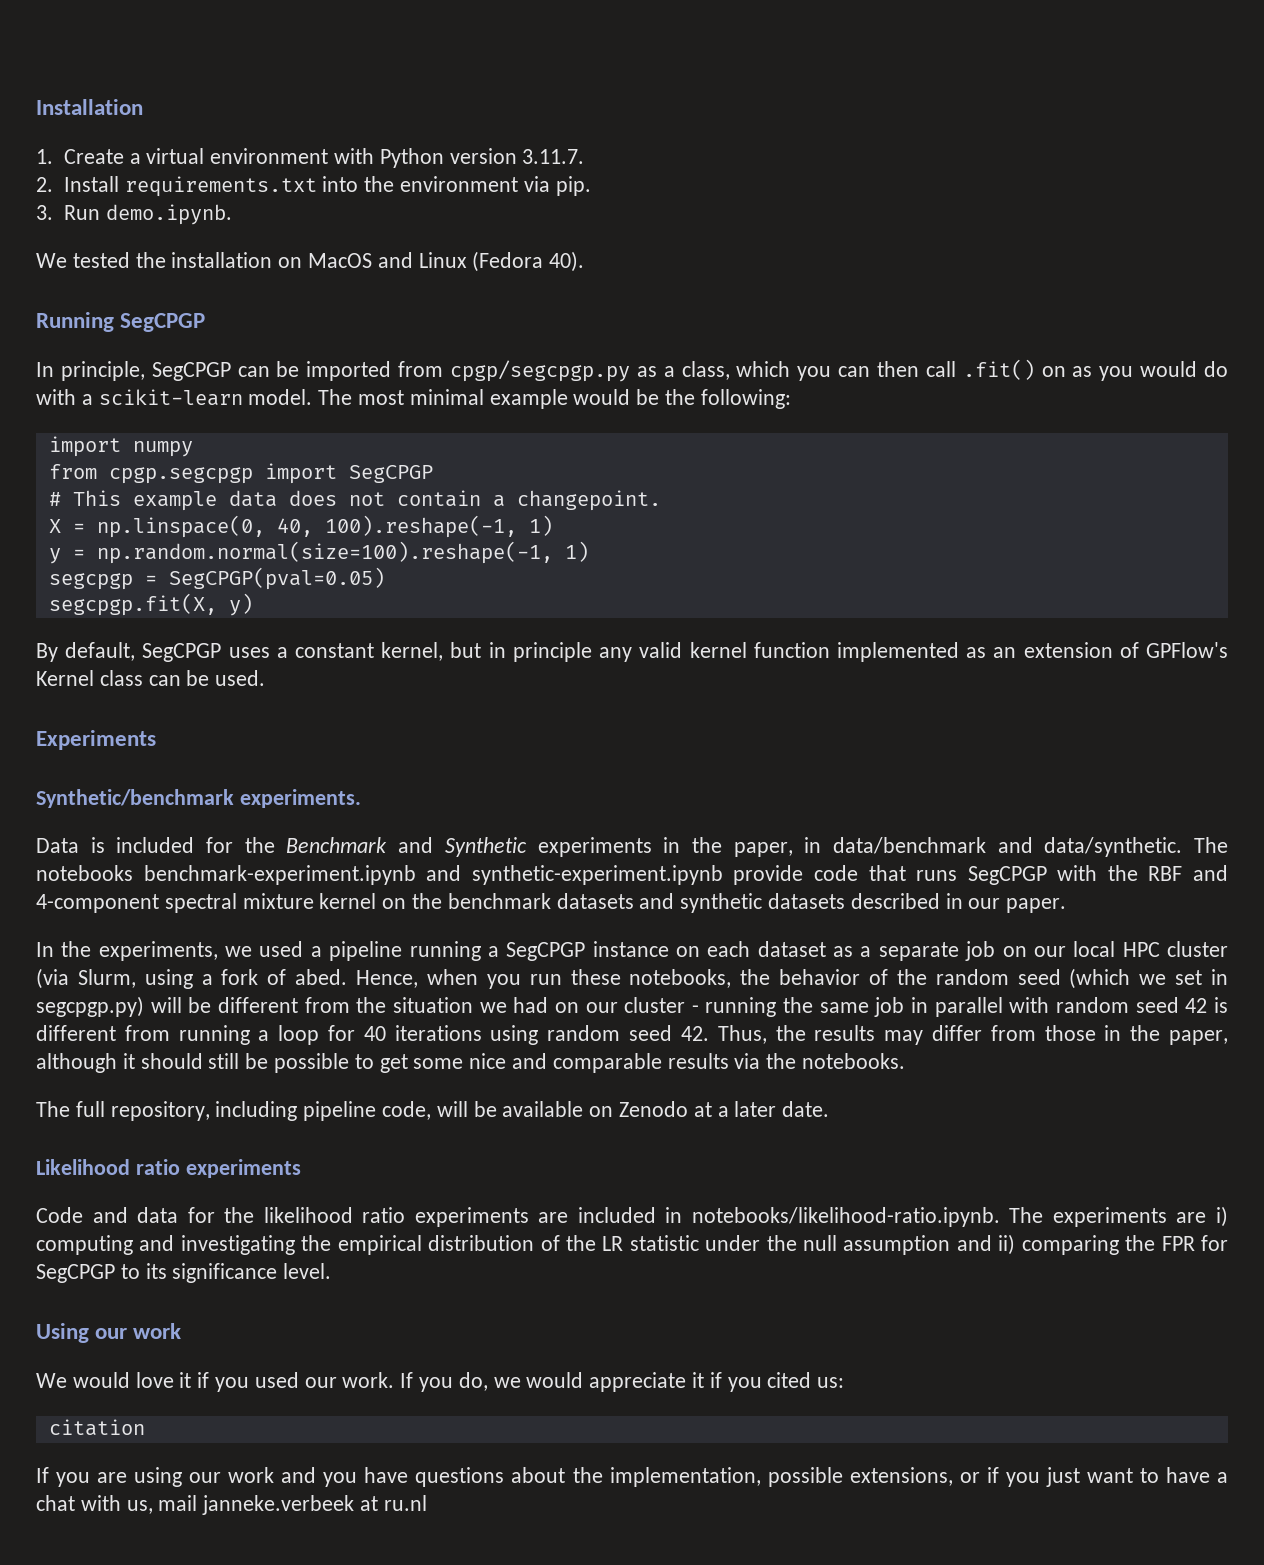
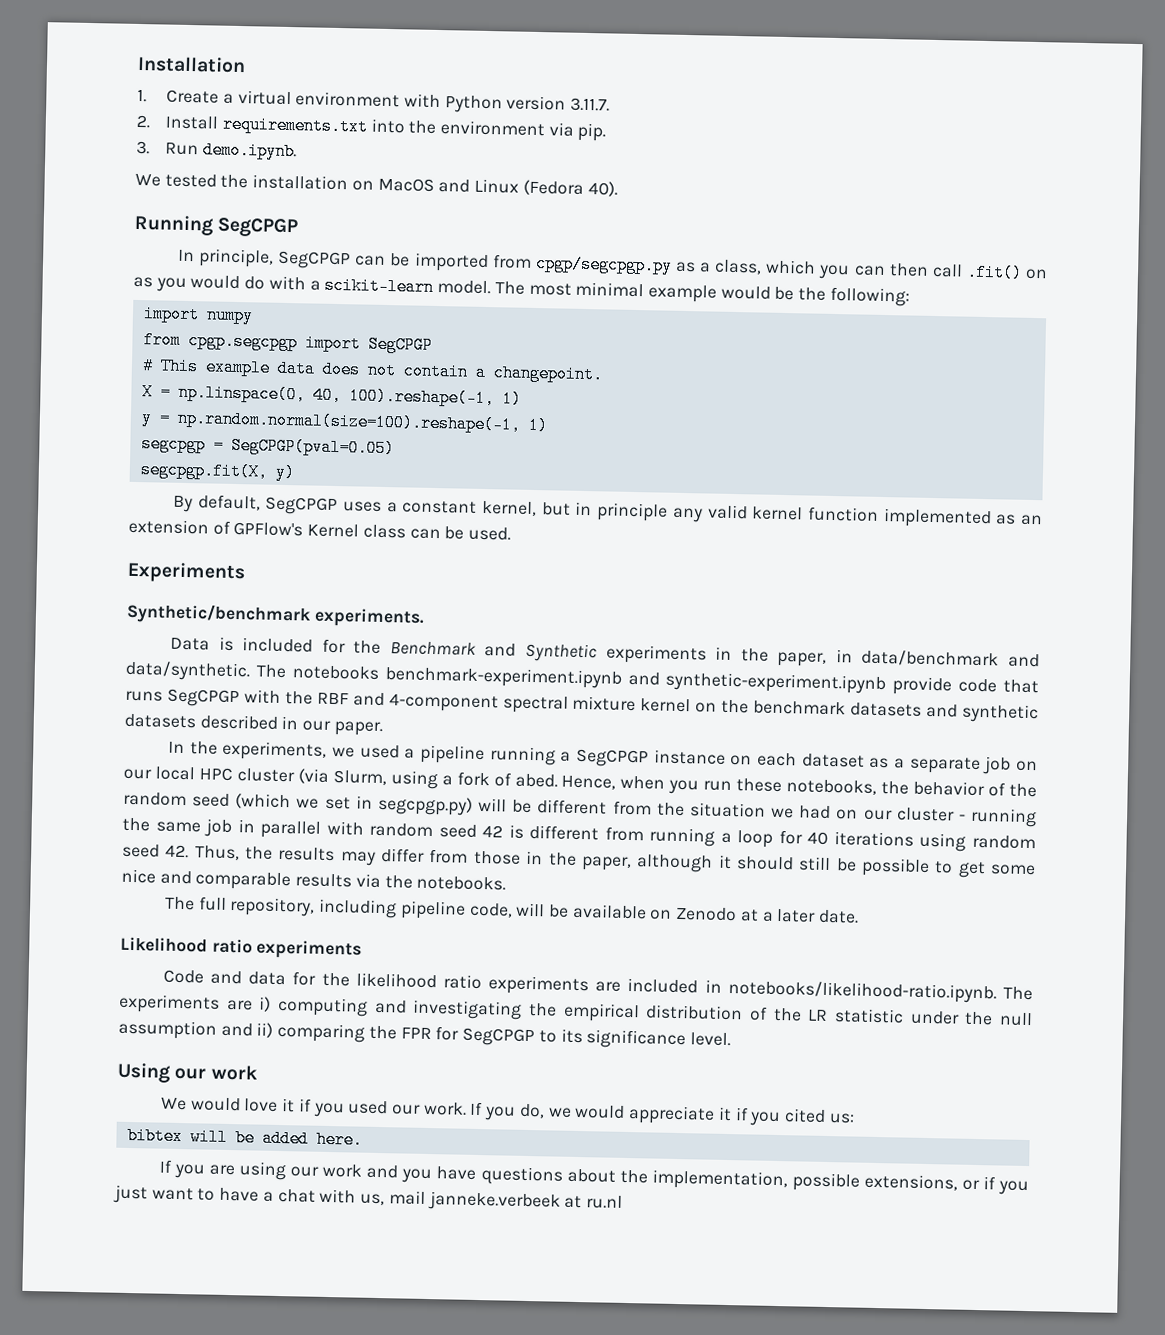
- citation
+ bibtex will be added here.

